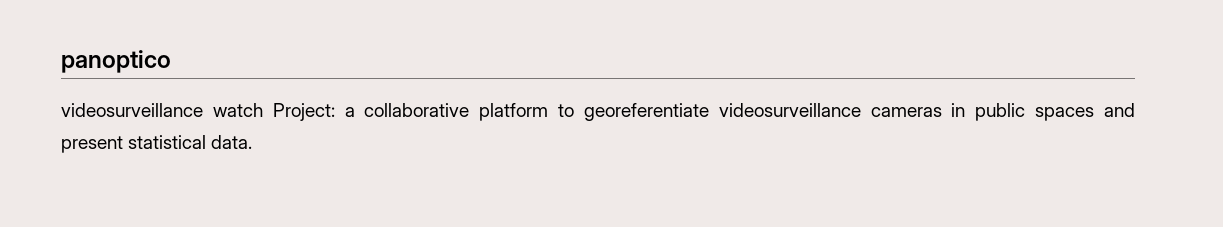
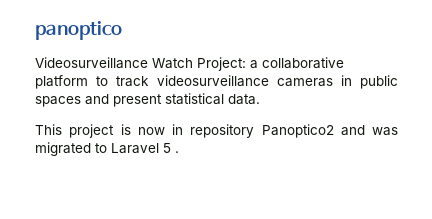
- videosurveillance watch Project: a collaborative platform to georeferentiate videosurveillance cameras in public spaces and present statistical data.
+ Videosurveillance Watch Project: a collaborative platform to track videosurveillance cameras in public spaces and present statistical data.
+ This project is now in repository Panoptico2 and was migrated to Laravel 5 .

